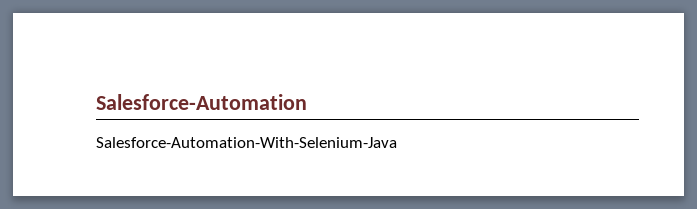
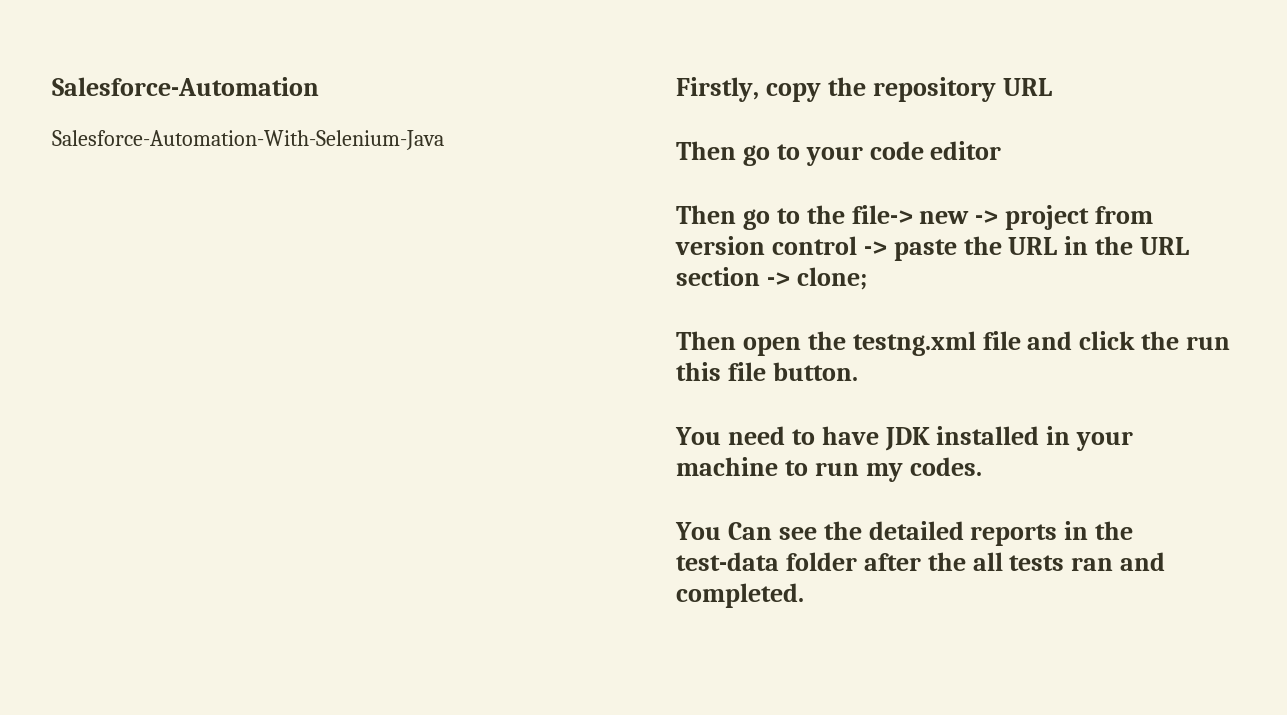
+ Firstly, copy the repository URL
+ Then go to your code editor
+ Then go to the file-> new -> project from version control -> paste the URL in the URL section -> clone;
+ Then open the testng.xml file and click the run this file button.
+ You need to have JDK installed in your machine to run my codes.
+ You Can see the detailed reports in the test-data folder after the all tests ran and completed.

